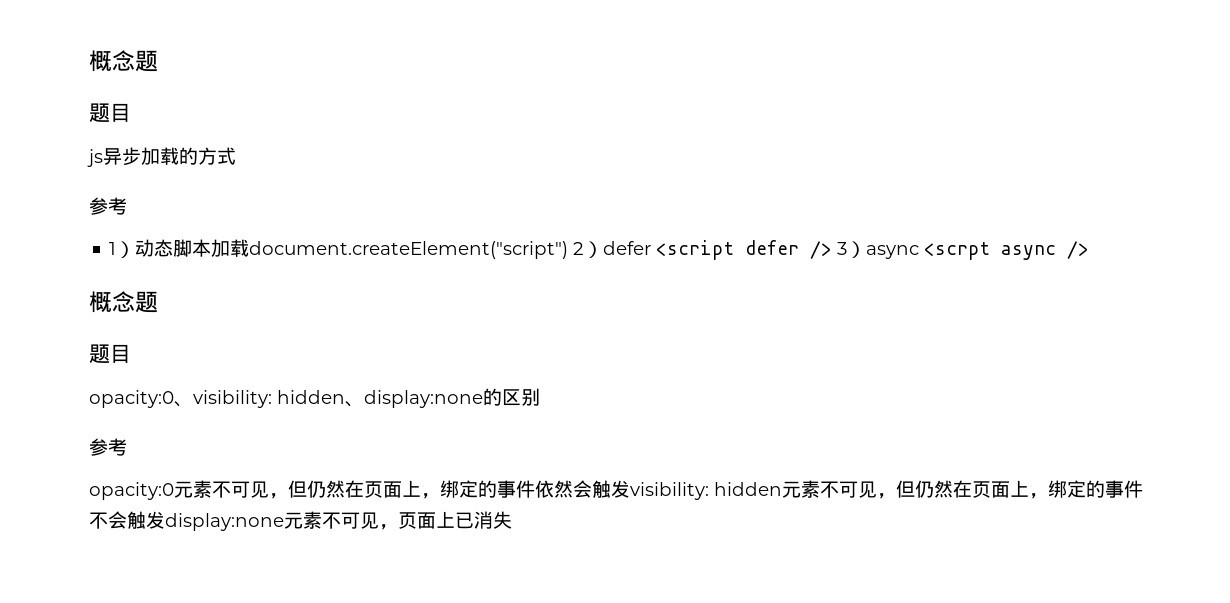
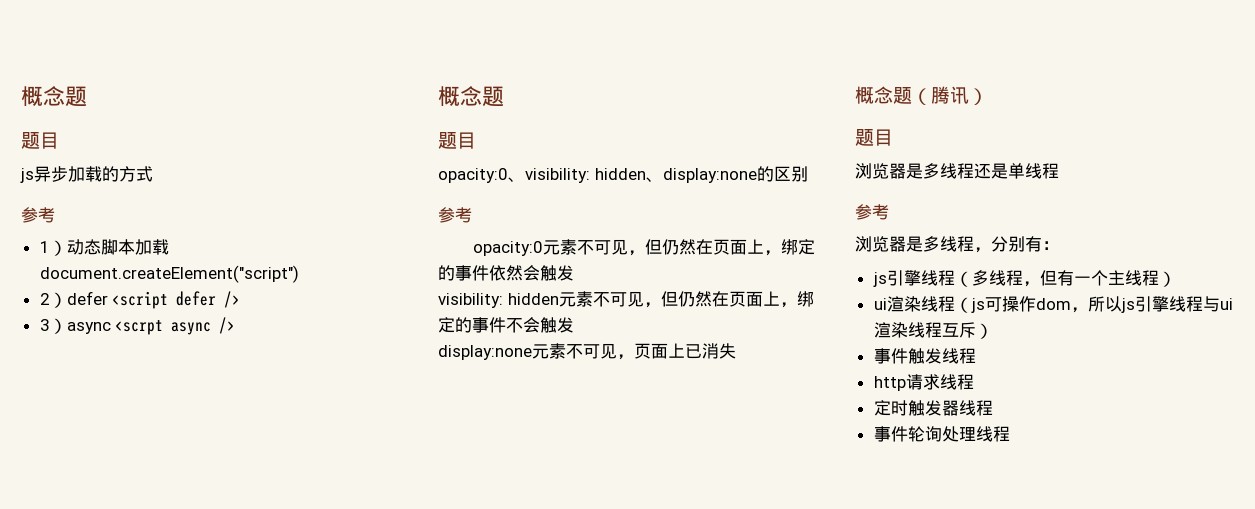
- 1）动态脚本加载document.createElement("script") 2）defer <script defer /> 3）async <scrpt async />
+ 1）动态脚本加载document.createElement("script")
+ 2）defer <script defer />
+ 3）async <scrpt async />
- opacity:0元素不可见，但仍然在页面上，绑定的事件依然会触发visibility: hidden元素不可见，但仍然在页面上，绑定的事件不会触发display:none元素不可见，页面上已消失
+ opacity:0元素不可见，但仍然在页面上，绑定的事件依然会触发
+ visibility: hidden元素不可见，但仍然在页面上，绑定的事件不会触发
+ display:none元素不可见，页面上已消失
+ 概念题（腾讯）
+ 题目
+ 浏览器是多线程还是单线程
+ 参考
+ 浏览器是多线程，分别有：
+ js引擎线程（多线程，但有一个主线程）
+ ui渲染线程（js可操作dom，所以js引擎线程与ui渲染线程互斥）
+ 事件触发线程
+ http请求线程
+ 定时触发器线程
+ 事件轮询处理线程

